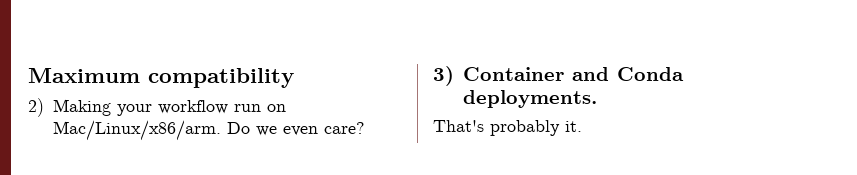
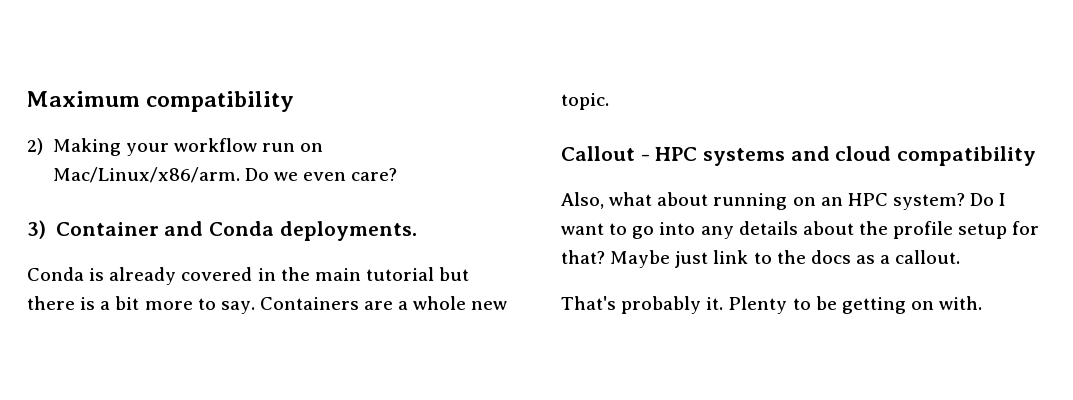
- That's probably it.
+ Conda is already covered in the main tutorial but there is a bit more to say. Containers are a whole new topic.
+ Callout - HPC systems and cloud compatibility
+ Also, what about running on an HPC system? Do I want to go into any details about the profile setup for that? Maybe just link to the docs as a callout.
+ That's probably it. Plenty to be getting on with.

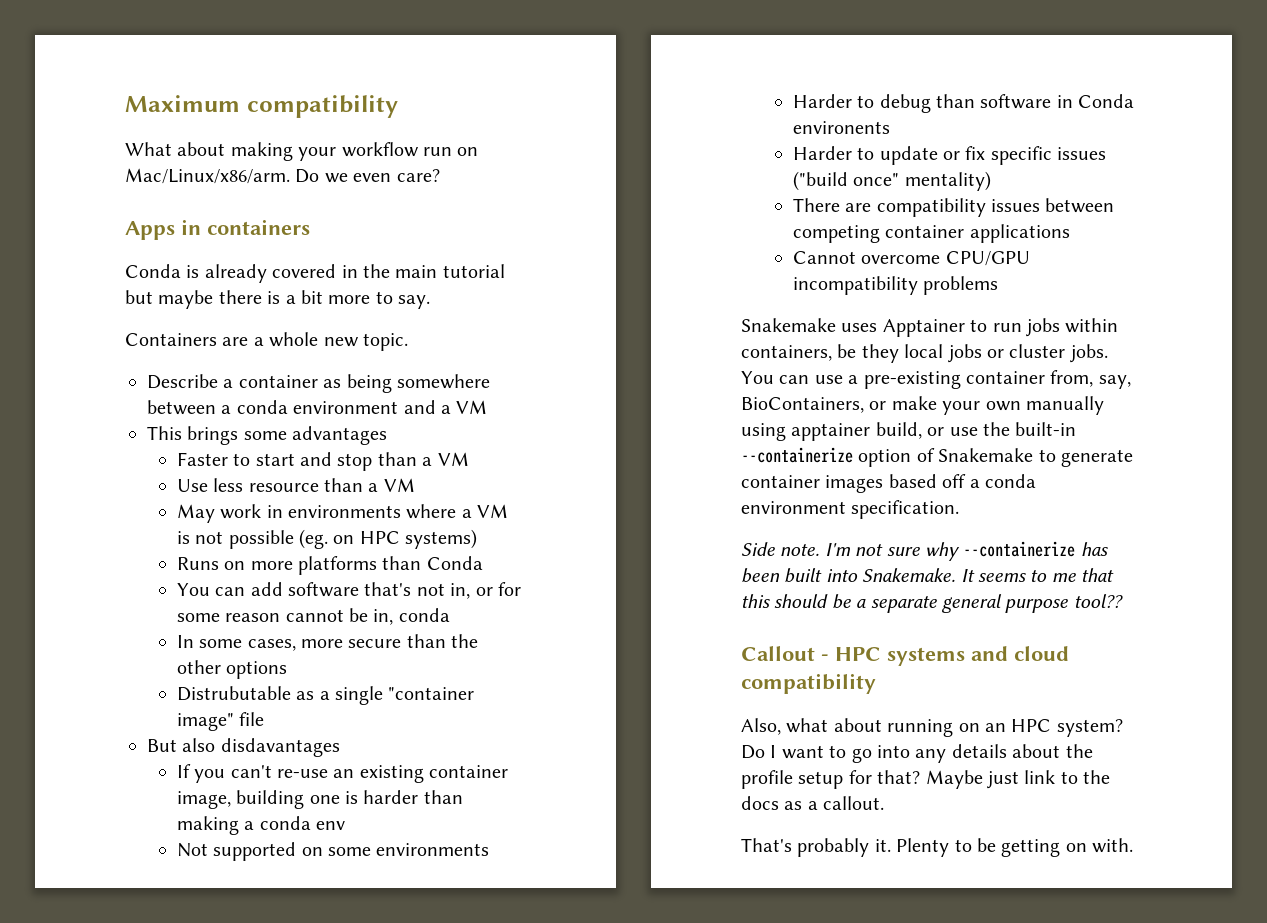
- 2) Making your workflow run on Mac/Linux/x86/arm.
+ What about making your workflow run on Mac/Linux/x86/arm.
- 3) Container and Conda deployments.
+ Apps in containers
- Conda is already covered in the main tutorial but there is a bit more to say. Containers are a whole new topic.
+ Conda is already covered in the main tutorial but maybe there is a bit more to say.
+ Containers are a whole new topic.
+ Describe a container as being somewhere between a conda environment and a VM
+ This brings some advantages
+ Faster to start and stop than a VM
+ Use less resource than a VM
+ May work in environments where a VM is not possible (eg. on HPC systems)
+ Runs on more platforms than Conda
+ You can add software that's not in, or for some reason cannot be in, conda
+ In some cases, more secure than the other options
+ Distrubutable as a single "container image" file
+ But also disdavantages
+ If you can't re-use an existing container image, building one is harder than making a conda env
+ Not supported on some environments
+ Harder to debug than software in Conda environents
+ Harder to update or fix specific issues ("build once" mentality)
+ There are compatibility issues between competing container applications
+ Cannot overcome CPU/GPU incompatibility problems
+ Snakemake uses Apptainer to run jobs within containers, be they local jobs or cluster jobs. You can use a pre-existing container from, say, BioContainers, or make your own manually using apptainer build, or use the built-in --containerize option of Snakemake to generate container images based off a conda environment specification.
+ Side note. I'm not sure why --containerize has been built into Snakemake. It seems to me that this should be a separate general purpose tool??

